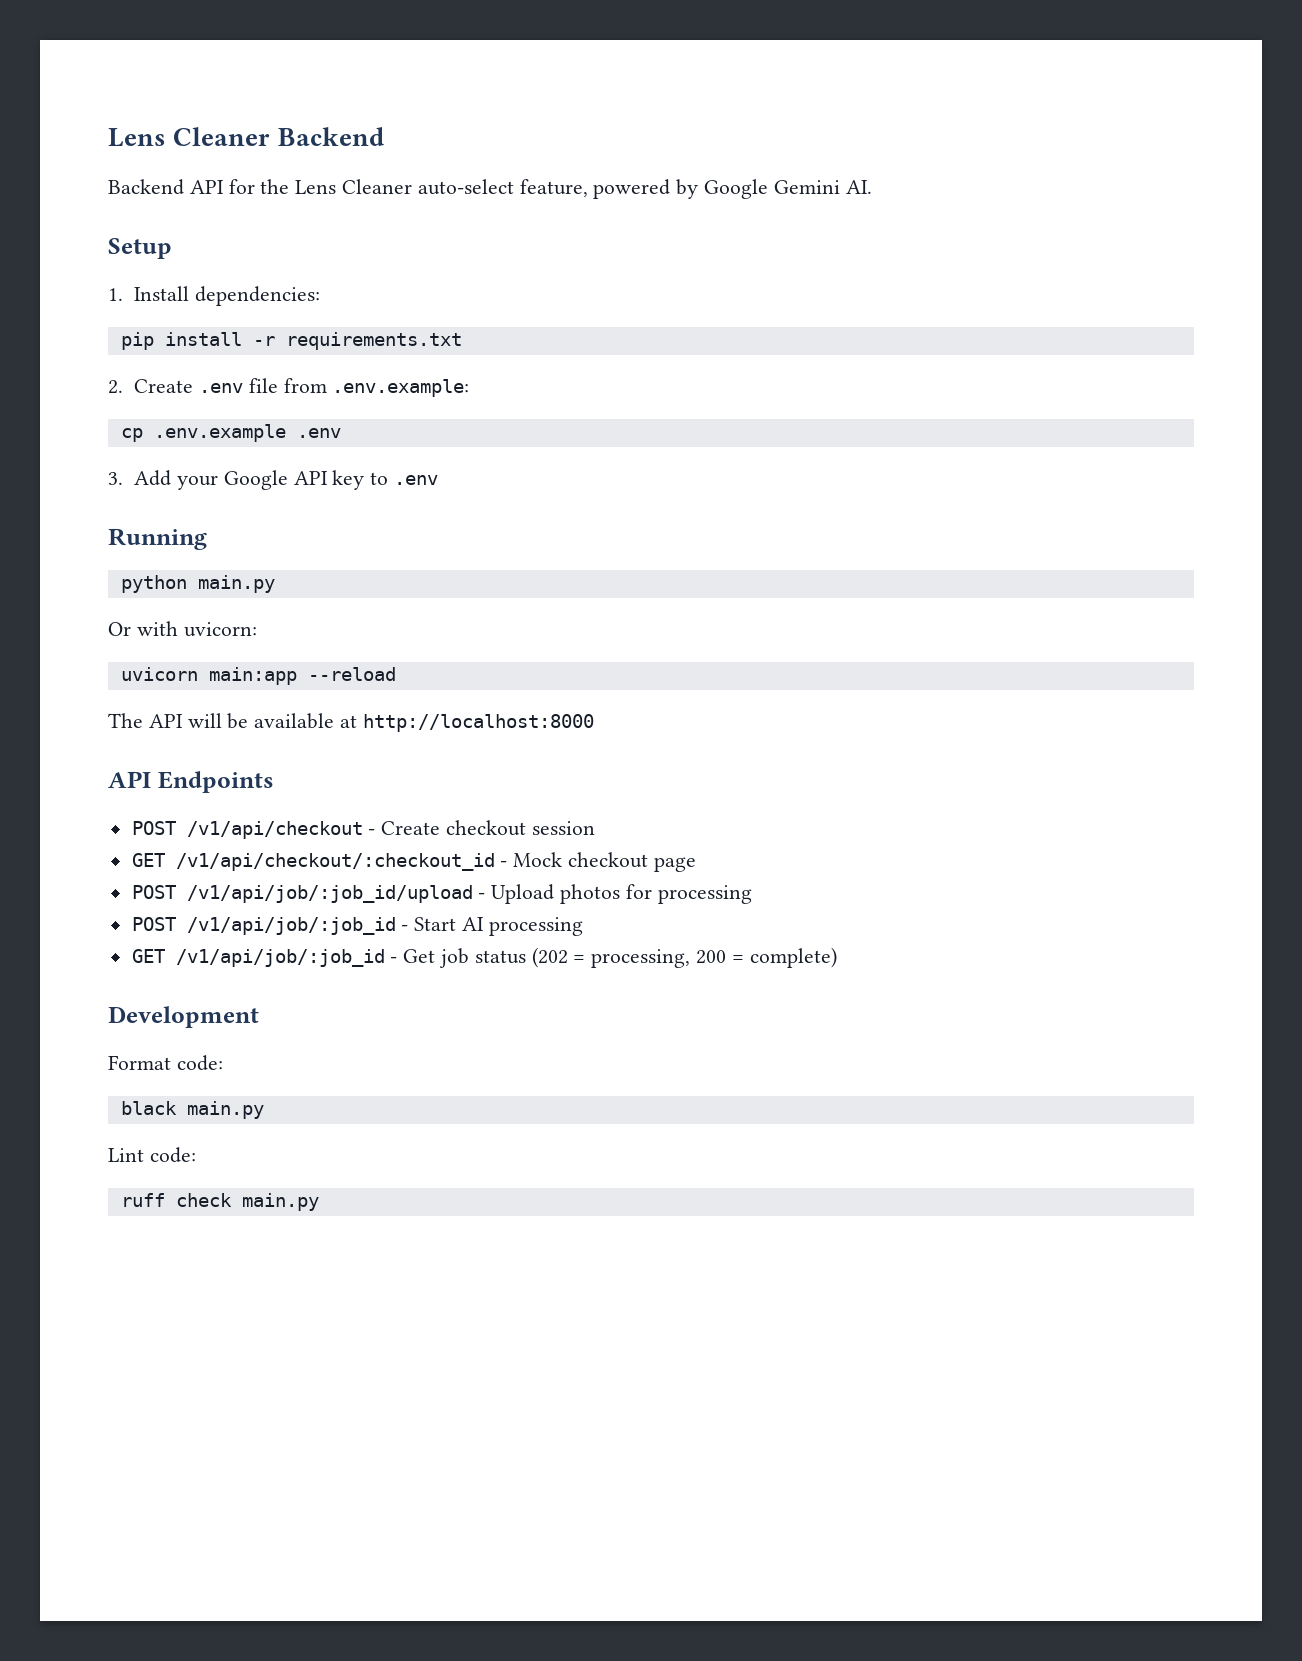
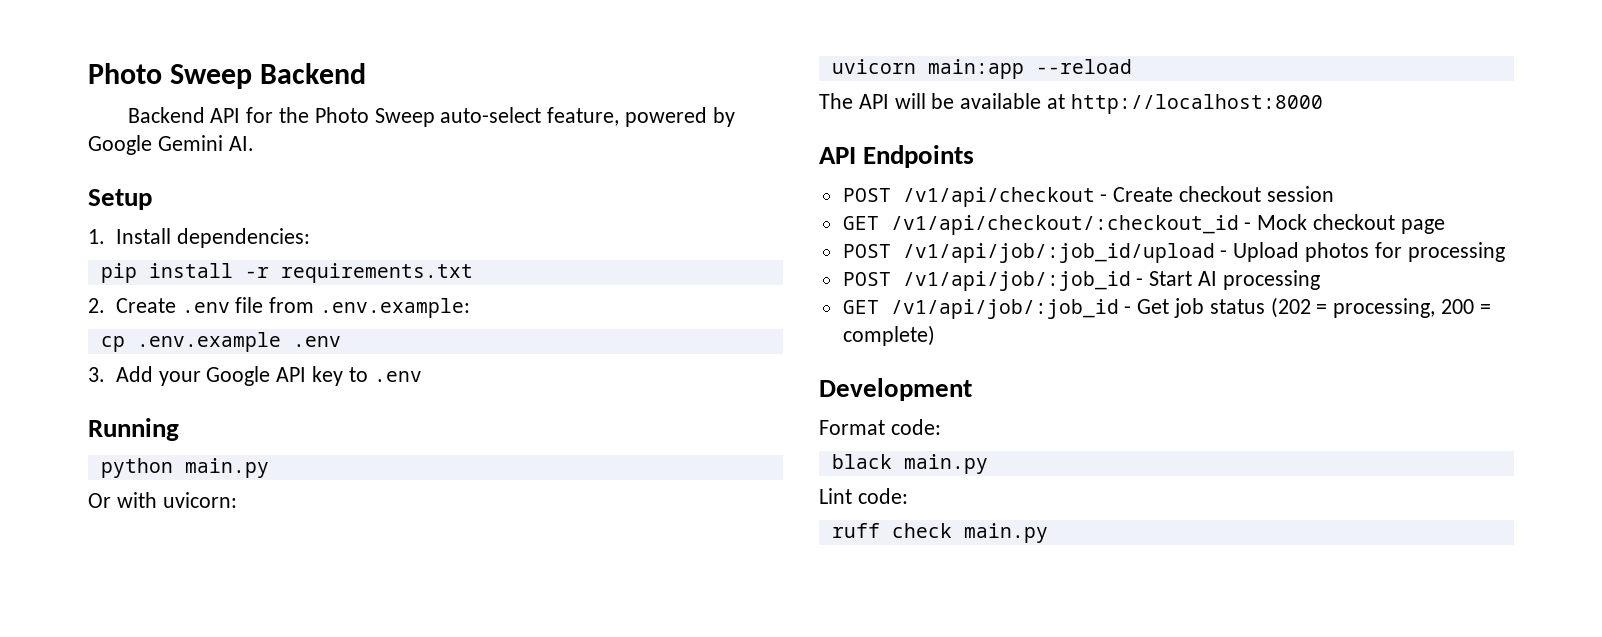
- Lens Cleaner Backend
+ Photo Sweep Backend
- Backend API for the Lens Cleaner auto-select feature, powered by Google Gemini AI.
+ Backend API for the Photo Sweep auto-select feature, powered by Google Gemini AI.

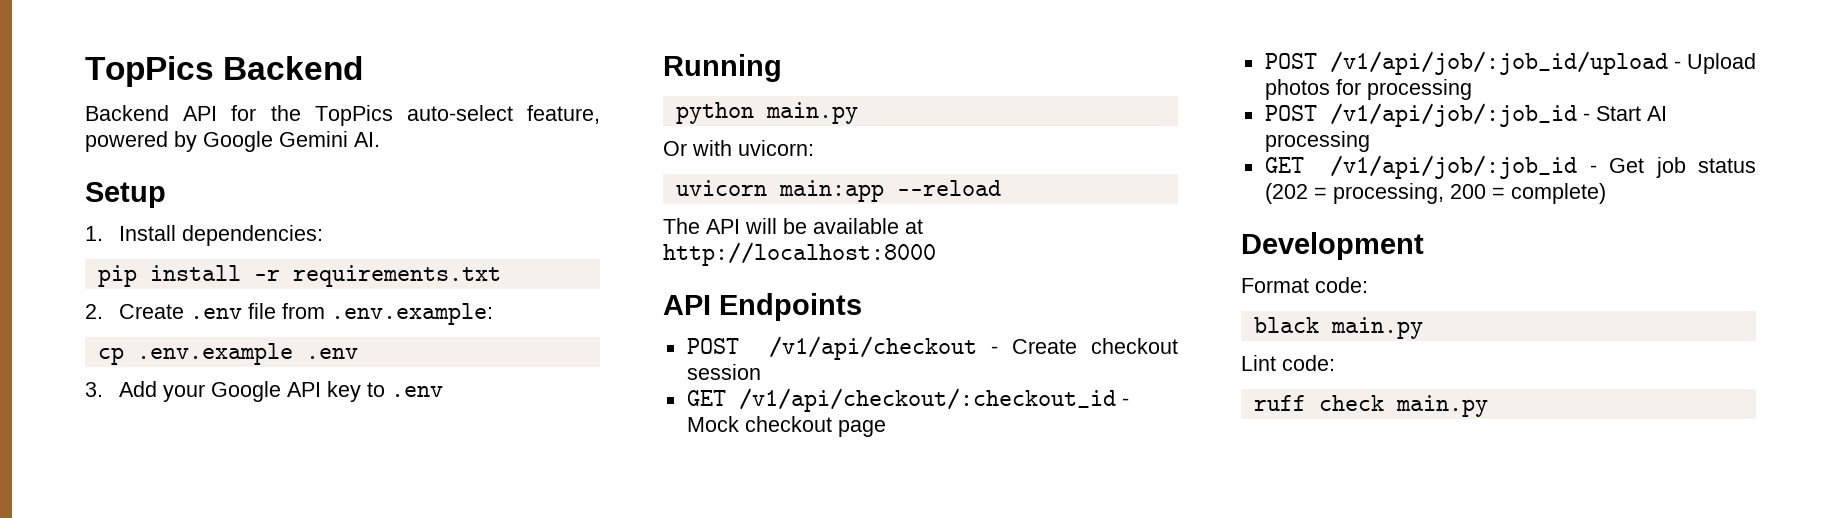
- Photo Sweep Backend
+ TopPics Backend
- Backend API for the Photo Sweep auto-select feature, powered by Google Gemini AI.
+ Backend API for the TopPics auto-select feature, powered by Google Gemini AI.

